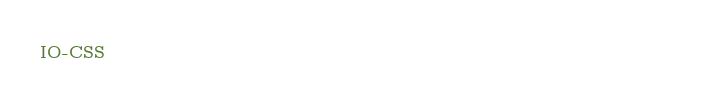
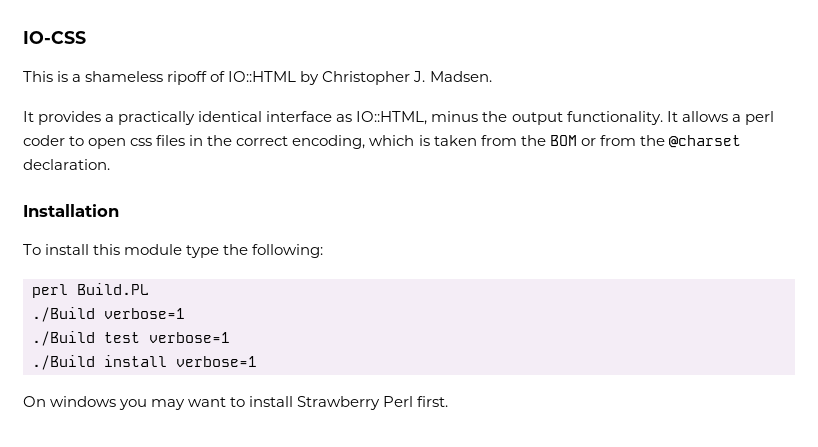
+ This is a shameless ripoff of IO::HTML by Christopher J. Madsen.
+ It provides a practically identical interface as IO::HTML, minus the output functionality. It allows a perl coder to open css files in the correct encoding, which is taken from the BOM or from the @charset declaration.
+ Installation
+ To install this module type the following:
+ perl Build.PL
+ ./Build verbose=1
+ ./Build test verbose=1
+ ./Build install verbose=1
+ On windows you may want to install Strawberry Perl first.

